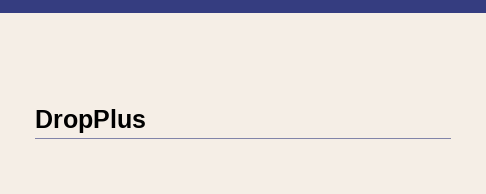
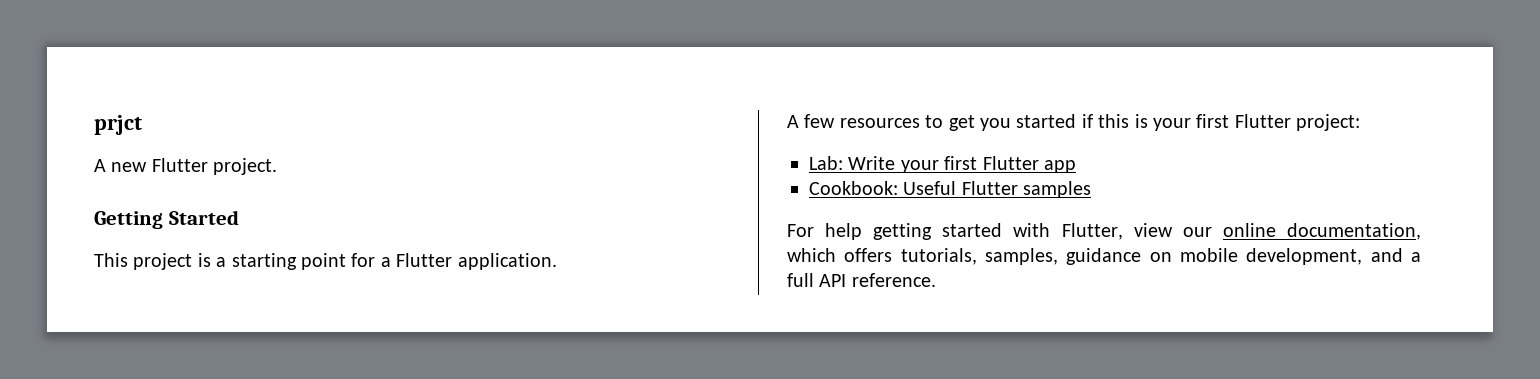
- DropPlus
+ prjct
+ A new Flutter project.
+ Getting Started
+ This project is a starting point for a Flutter application.
+ A few resources to get you started if this is your first Flutter project:
+ Lab: Write your first Flutter app
+ Cookbook: Useful Flutter samples
+ For help getting started with Flutter, view our online documentation, which offers tutorials, samples, guidance on mobile development, and a full API reference.

